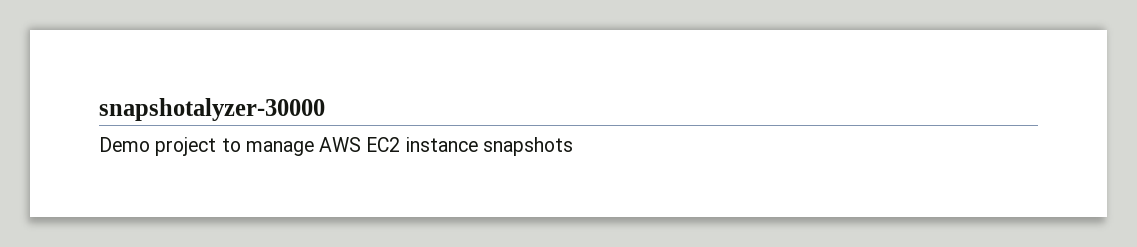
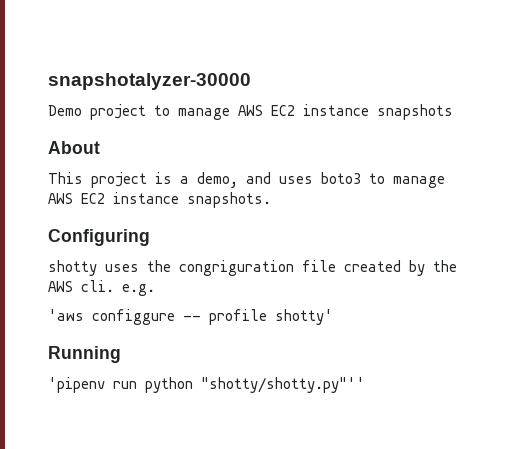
+ About
+ This project is a demo, and uses boto3 to manage AWS EC2 instance snapshots.
+ Configuring
+ shotty uses the congriguration file created by the AWS cli. e.g.
+ 'aws configgure -- profile shotty'
+ Running
+ 'pipenv run python "shotty/shotty.py"''

